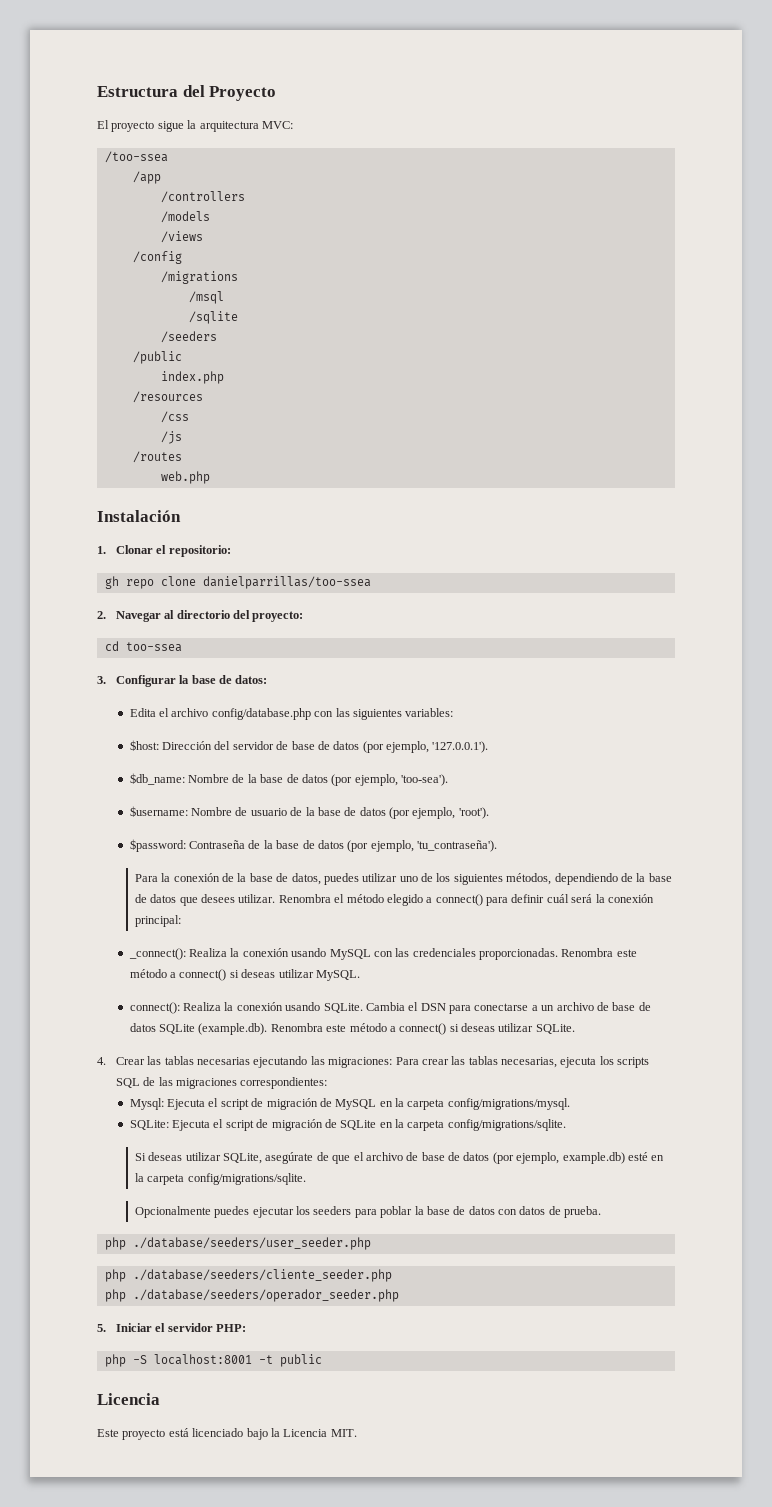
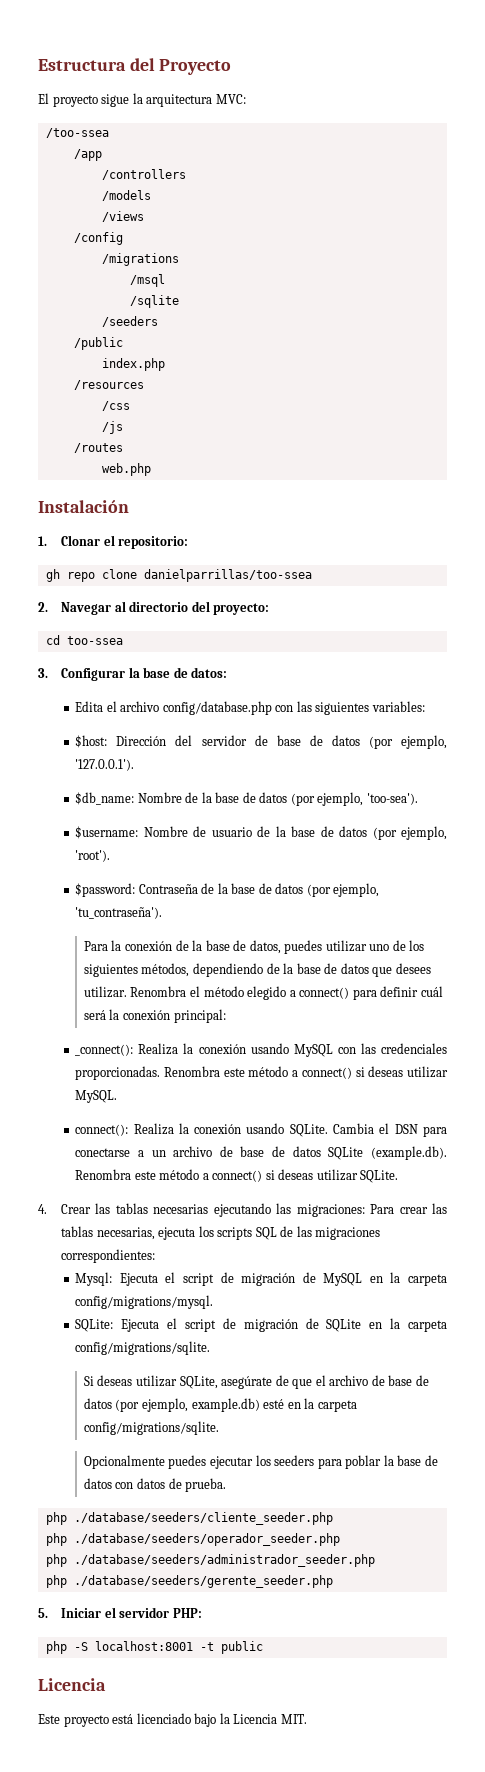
- php ./database/seeders/user_seeder.php
+ php ./database/seeders/administrador_seeder.php
+ php ./database/seeders/gerente_seeder.php

